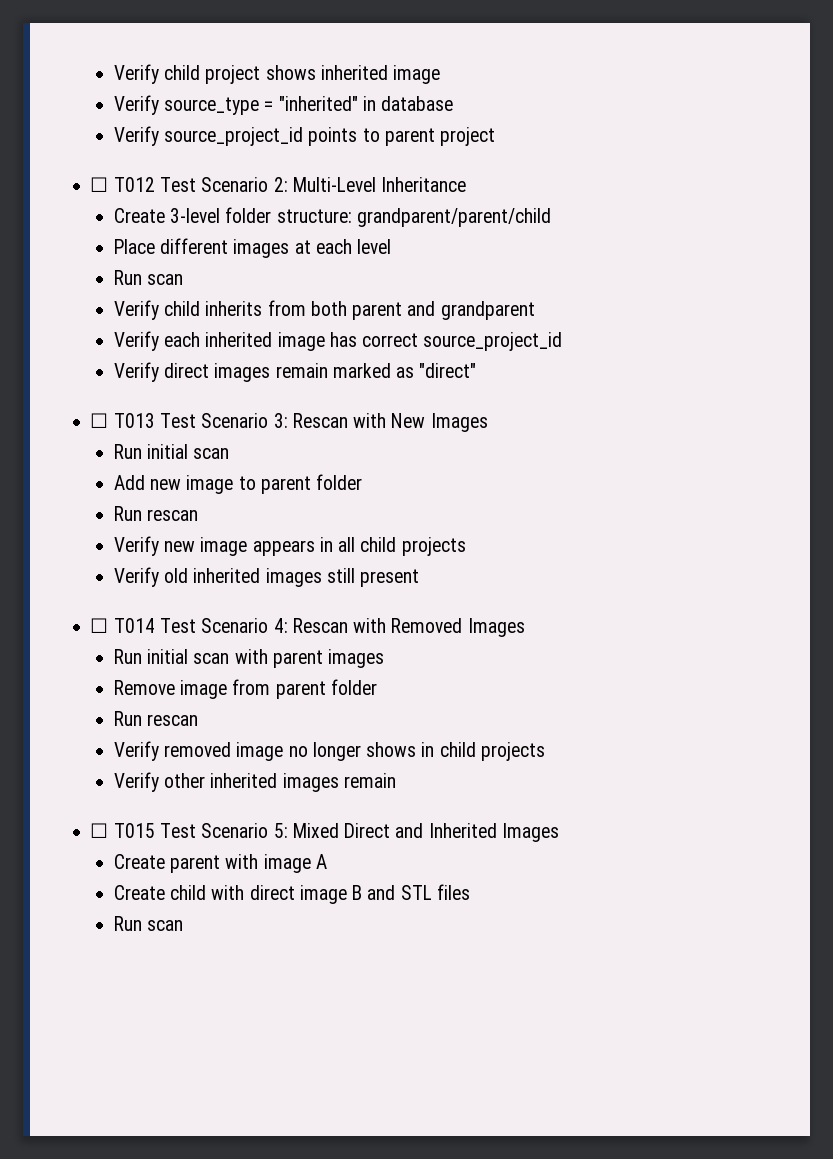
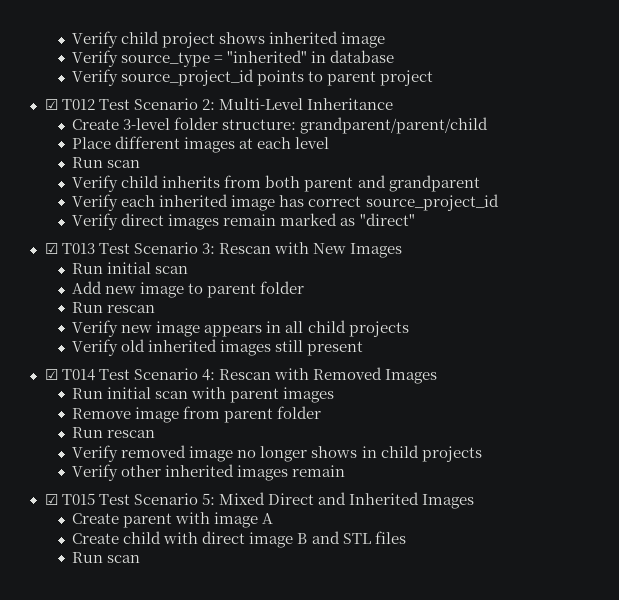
- ☐ T012 Test Scenario 2: Multi-Level Inheritance
+ ☑ T012 Test Scenario 2: Multi-Level Inheritance
- ☐ T013 Test Scenario 3: Rescan with New Images
+ ☑ T013 Test Scenario 3: Rescan with New Images
- ☐ T014 Test Scenario 4: Rescan with Removed Images
+ ☑ T014 Test Scenario 4: Rescan with Removed Images
- ☐ T015 Test Scenario 5: Mixed Direct and Inherited Images
+ ☑ T015 Test Scenario 5: Mixed Direct and Inherited Images

